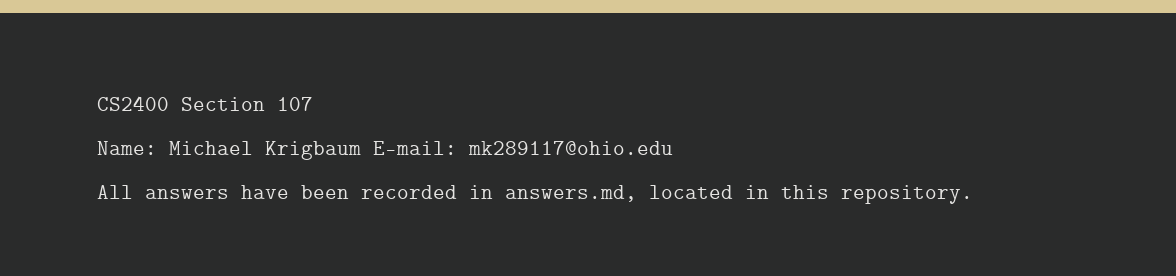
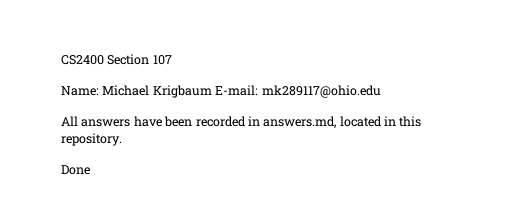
+ Done

